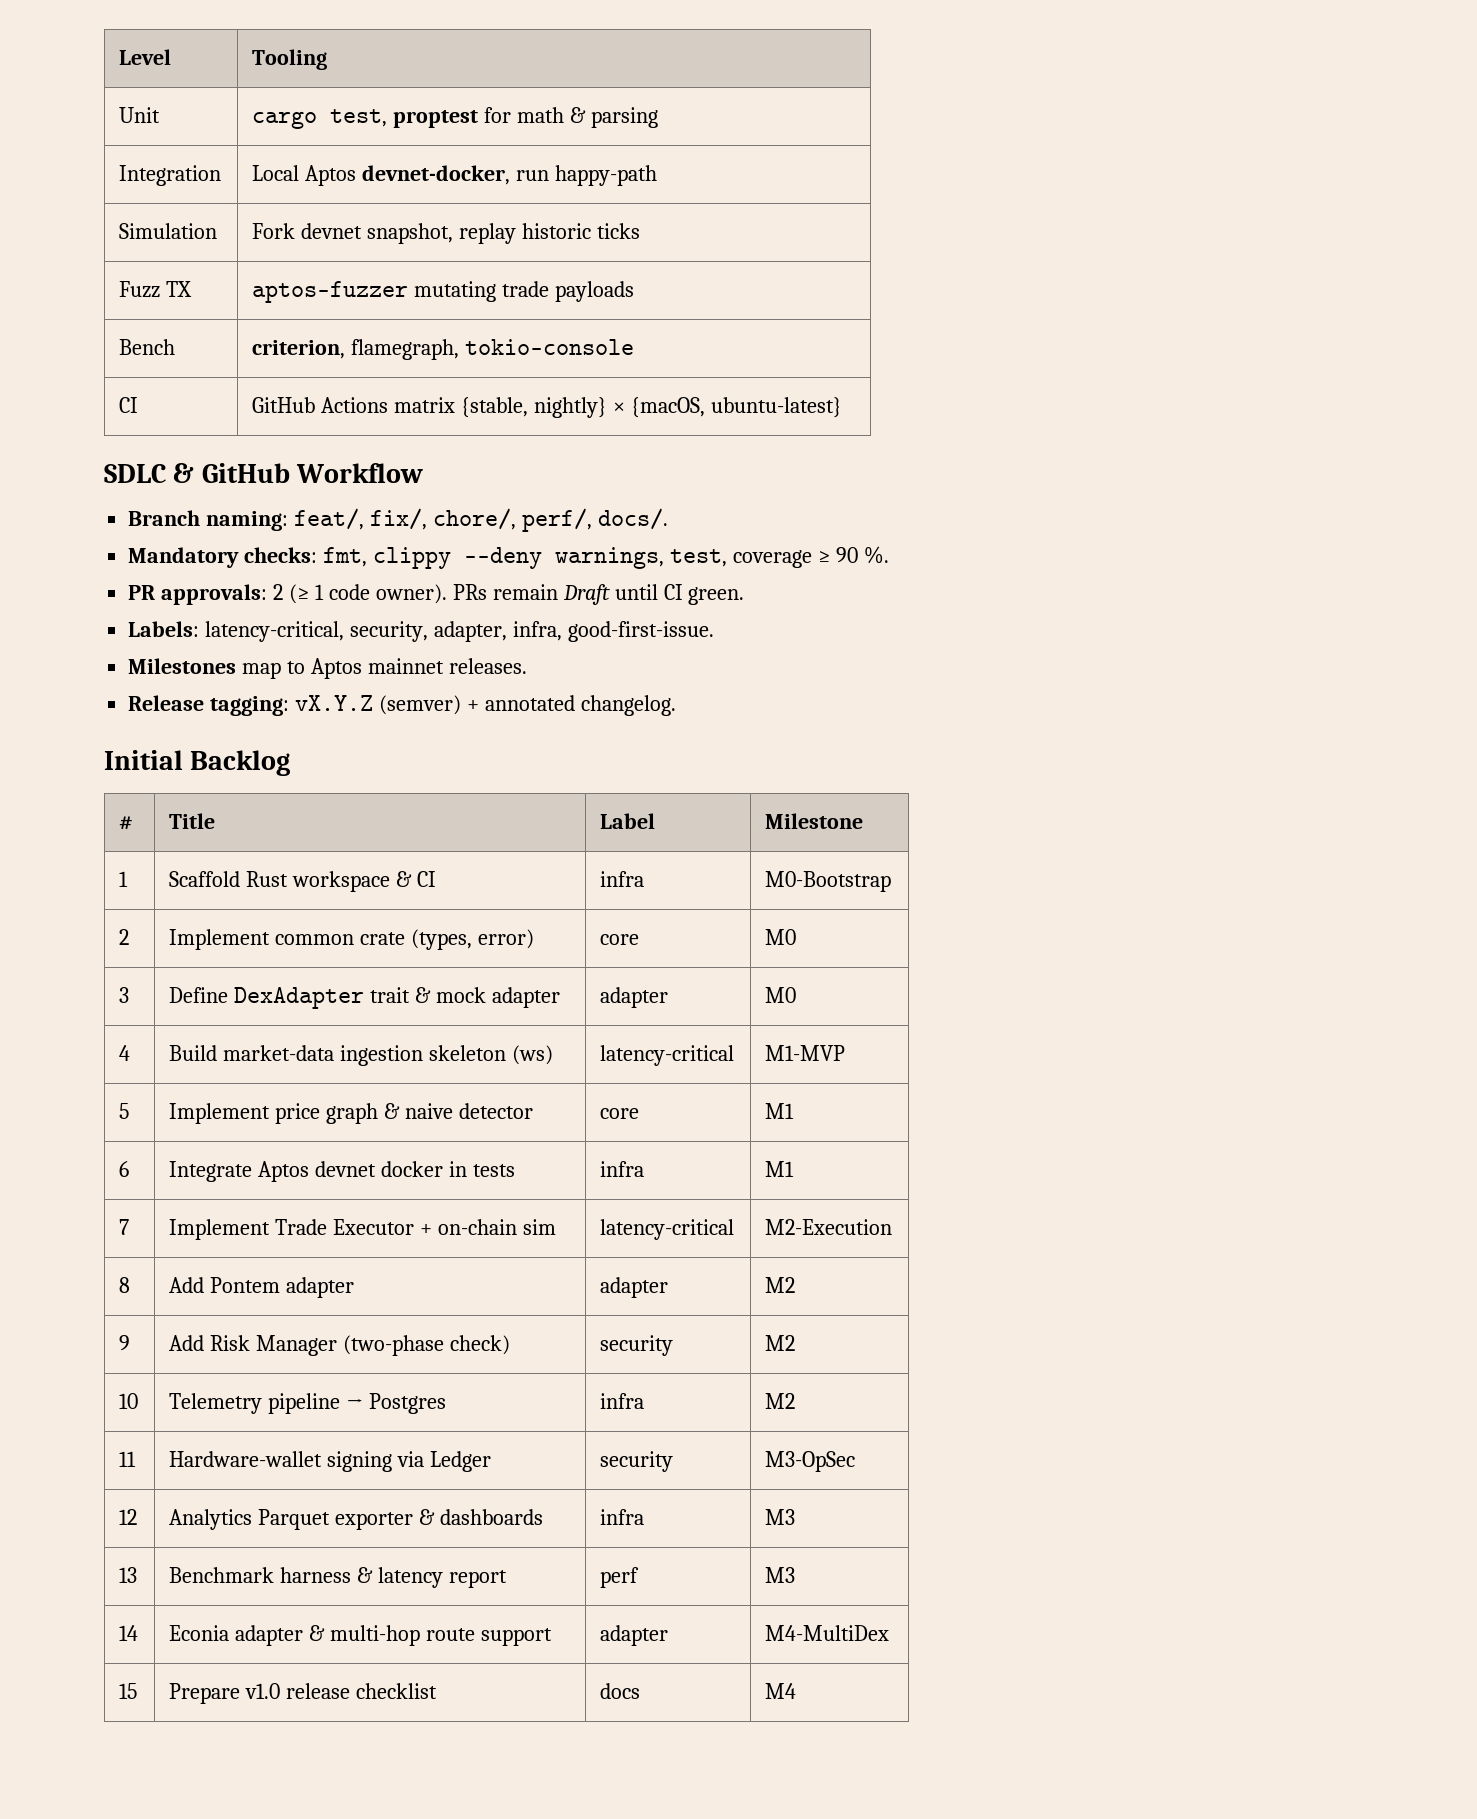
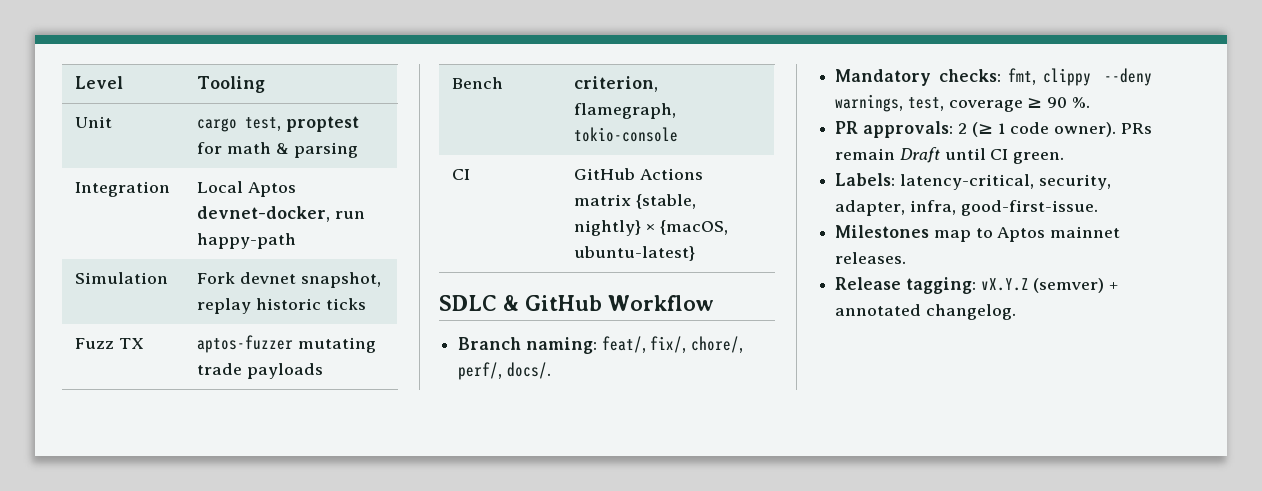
- Initial Backlog
- # | Title | Label | Milestone
- 1 | Scaffold Rust workspace & CI | infra | M0-Bootstrap
- 2 | Implement common crate (types, error) | core | M0
- 3 | Define DexAdapter trait & mock adapter | adapter | M0
- 4 | Build market-data ingestion skeleton (ws) | latency-critical | M1-MVP
- 5 | Implement price graph & naive detector | core | M1
- 6 | Integrate Aptos devnet docker in tests | infra | M1
- 7 | Implement Trade Executor + on-chain sim | latency-critical | M2-Execution
- 8 | Add Pontem adapter | adapter | M2
- 9 | Add Risk Manager (two-phase check) | security | M2
- 10 | Telemetry pipeline → Postgres | infra | M2
- 11 | Hardware-wallet signing via Ledger | security | M3-OpSec
- 12 | Analytics Parquet exporter & dashboards | infra | M3
- 13 | Benchmark harness & latency report | perf | M3
- 14 | Econia adapter & multi-hop route support | adapter | M4-MultiDex
- 15 | Prepare v1.0 release checklist | docs | M4

